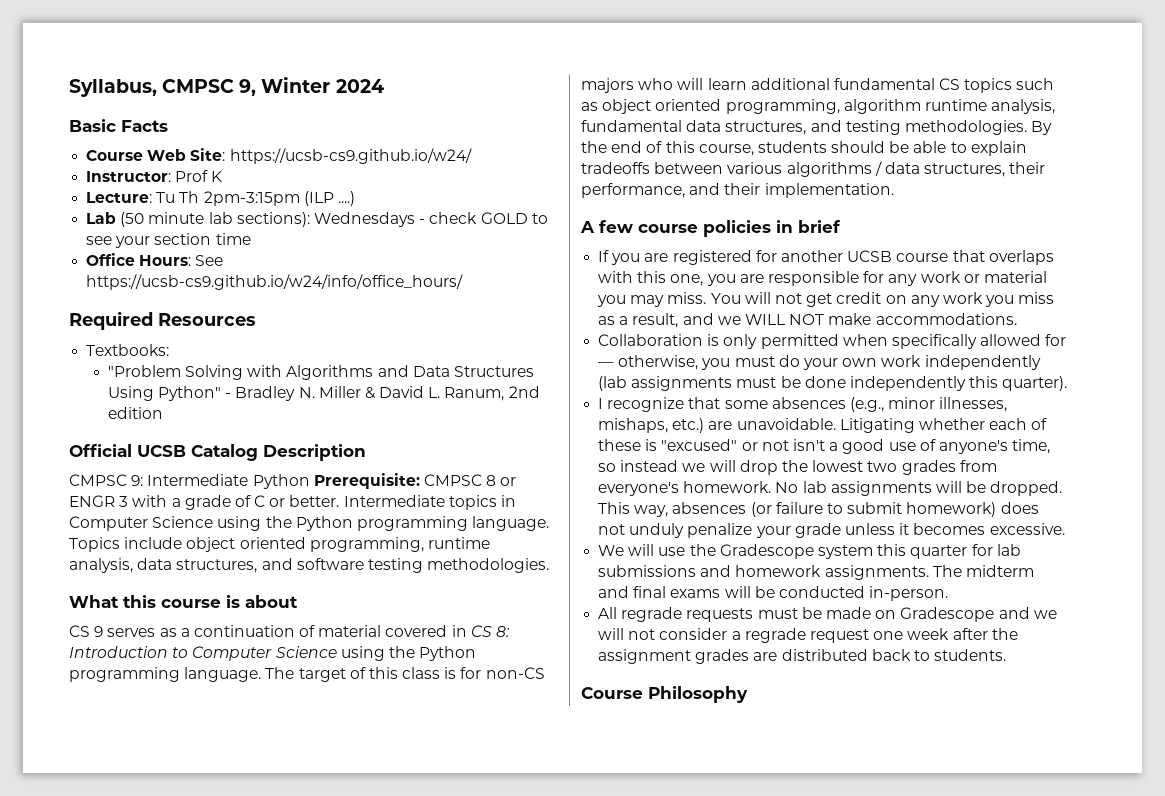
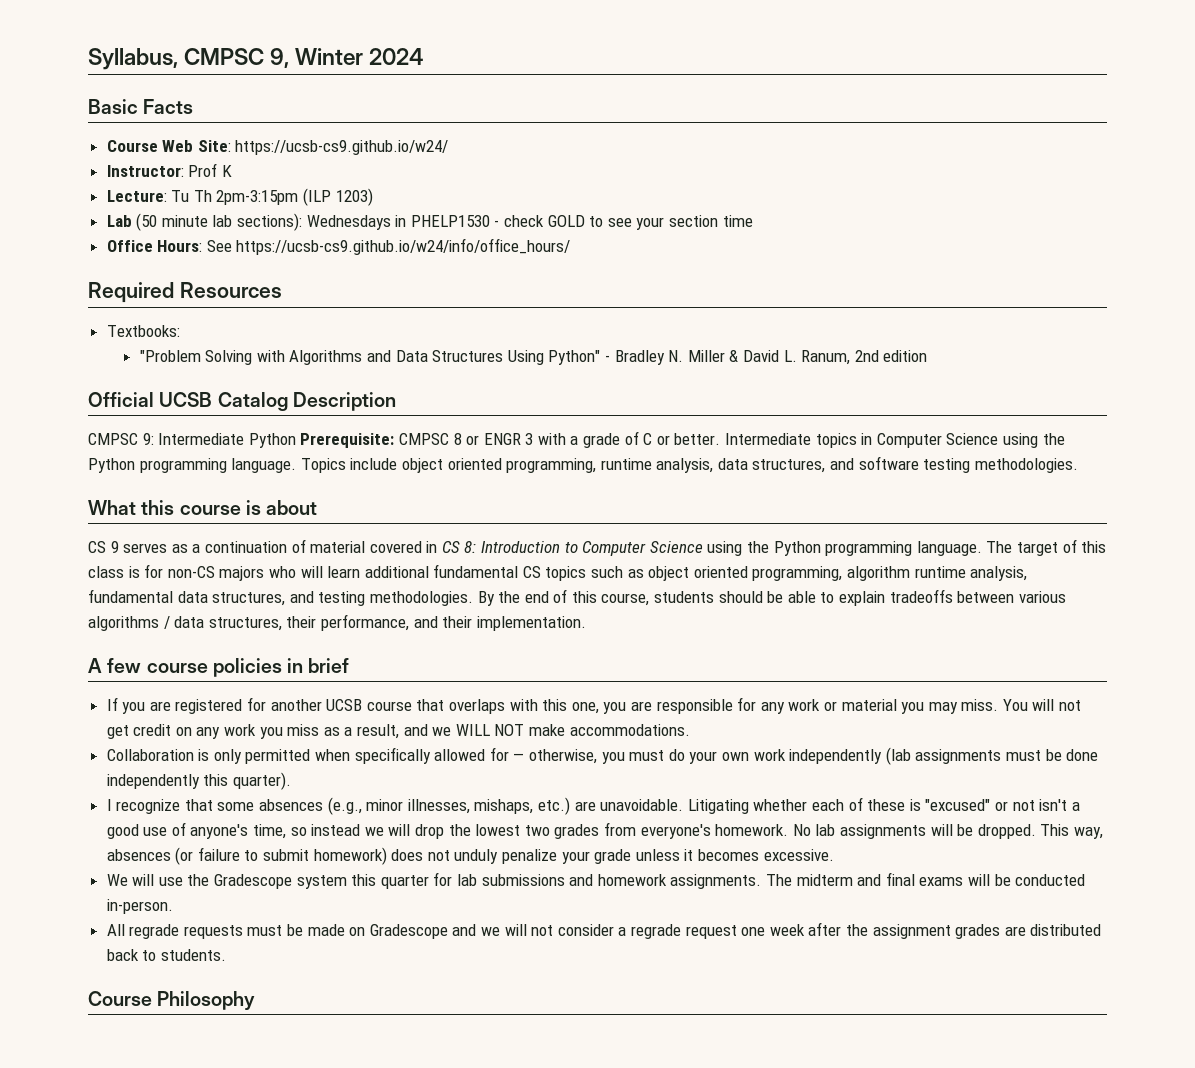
- Lecture: Tu Th 2pm-3:15pm (ILP ....)
+ Lecture: Tu Th 2pm-3:15pm (ILP 1203)
- Lab (50 minute lab sections): Wednesdays - check GOLD to see your section time
+ Lab (50 minute lab sections): Wednesdays in PHELP1530 - check GOLD to see your section time

